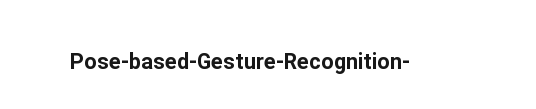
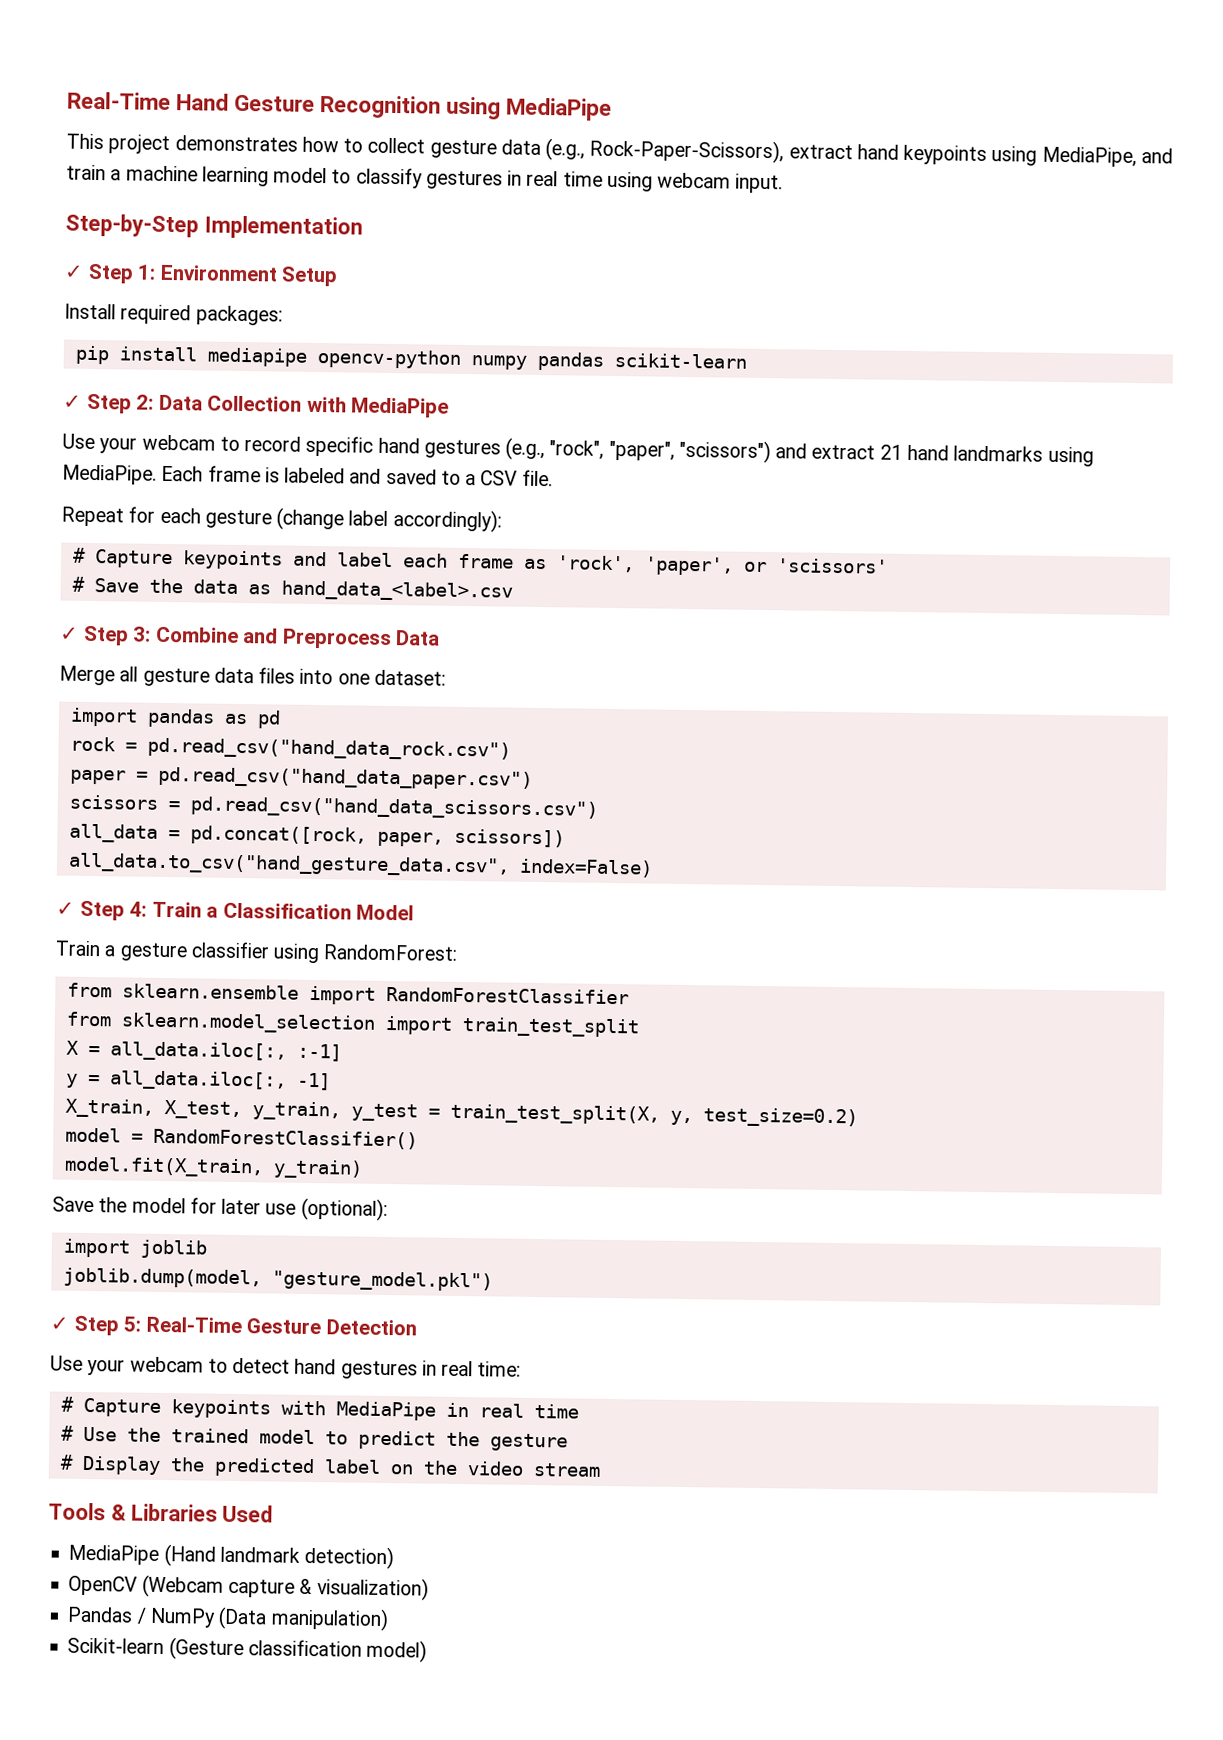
- Pose-based-Gesture-Recognition-
+ Real-Time Hand Gesture Recognition using MediaPipe
+ This project demonstrates how to collect gesture data (e.g., Rock-Paper-Scissors), extract hand keypoints using MediaPipe, and train a machine learning model to classify gestures in real time using webcam input.
+ Step-by-Step Implementation
+ ✓ Step 1: Environment Setup
+ Install required packages:
+ pip install mediapipe opencv-python numpy pandas scikit-learn
+ ✓ Step 2: Data Collection with MediaPipe
+ Use your webcam to record specific hand gestures (e.g., "rock", "paper", "scissors") and extract 21 hand landmarks using MediaPipe. Each frame is labeled and saved to a CSV file.
+ Repeat for each gesture (change label accordingly):
+ # Capture keypoints and label each frame as 'rock', 'paper', or 'scissors'
+ # Save the data as hand_data_<label>.csv
+ ✓ Step 3: Combine and Preprocess Data
+ Merge all gesture data files into one dataset:
+ import pandas as pd
+ rock = pd.read_csv("hand_data_rock.csv")
+ paper = pd.read_csv("hand_data_paper.csv")
+ scissors = pd.read_csv("hand_data_scissors.csv")
+ all_data = pd.concat([rock, paper, scissors])
+ all_data.to_csv("hand_gesture_data.csv", index=False)
+ ✓ Step 4: Train a Classification Model
+ Train a gesture classifier using RandomForest:
+ from sklearn.ensemble import RandomForestClassifier
+ from sklearn.model_selection import train_test_split
+ X = all_data.iloc[:, :-1]
+ y = all_data.iloc[:, -1]
+ X_train, X_test, y_train, y_test = train_test_split(X, y, test_size=0.2)
+ model = RandomForestClassifier()
+ model.fit(X_train, y_train)
+ Save the model for later use (optional):
+ import joblib
+ joblib.dump(model, "gesture_model.pkl")
+ ✓ Step 5: Real-Time Gesture Detection
+ Use your webcam to detect hand gestures in real time:
+ # Capture keypoints with MediaPipe in real time
+ # Use the trained model to predict the gesture
+ # Display the predicted label on the video stream
+ Tools & Libraries Used
+ MediaPipe (Hand landmark detection)
+ OpenCV (Webcam capture & visualization)
+ Pandas / NumPy (Data manipulation)
+ Scikit-learn (Gesture classification model)

